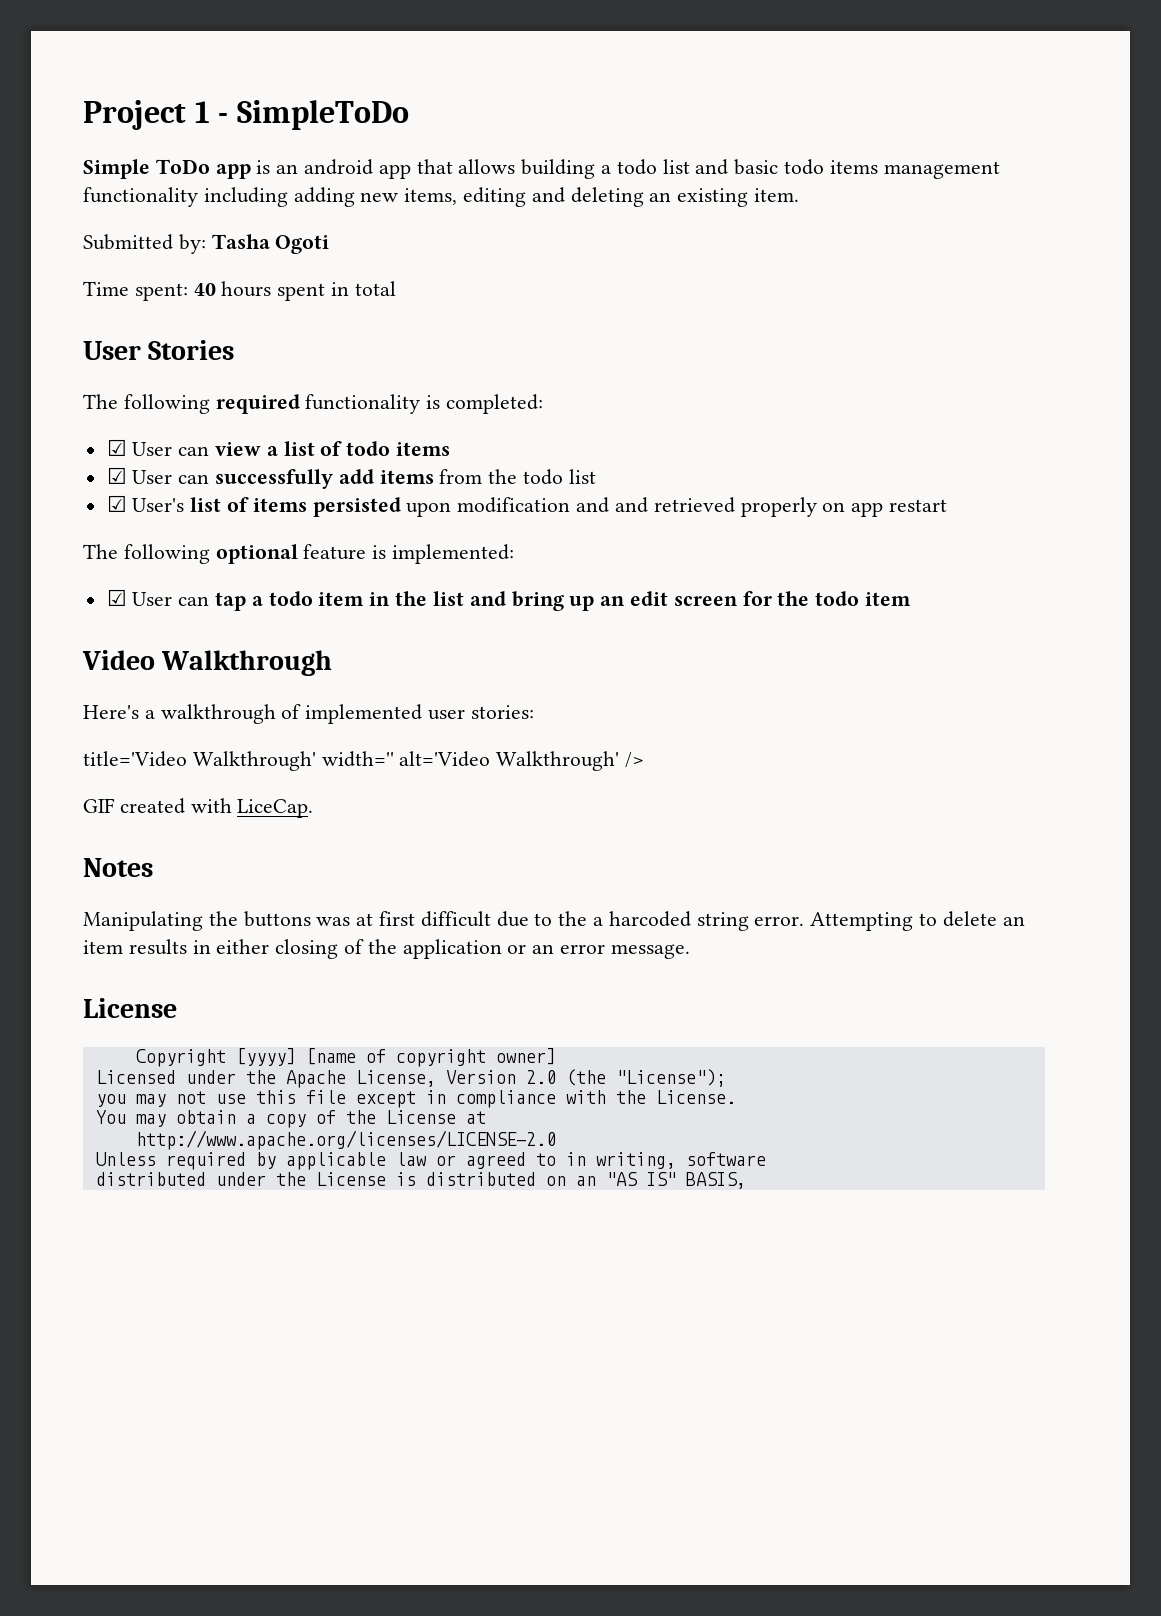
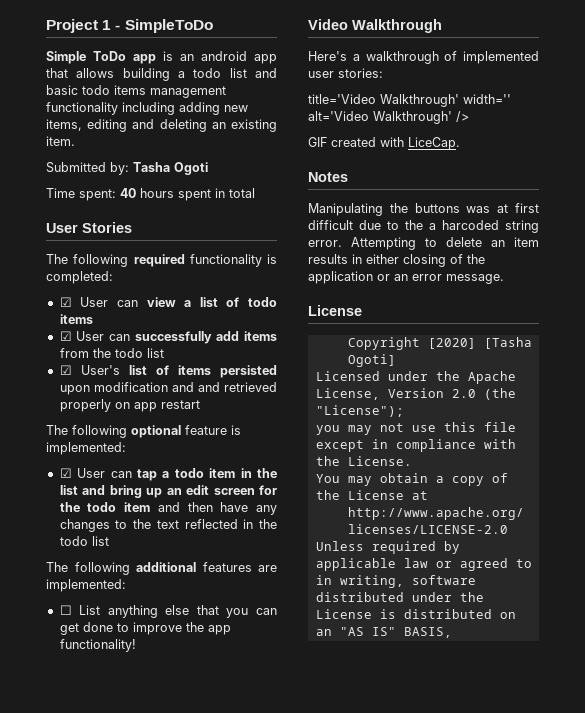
- ☑ User can tap a todo item in the list and bring up an edit screen for the todo item
+ ☑ User can tap a todo item in the list and bring up an edit screen for the todo item and then have any changes to the text reflected in the todo list
+ The following additional features are implemented:
+ ☐ List anything else that you can get done to improve the app functionality!
- Copyright [yyyy] [name of copyright owner]
+ Copyright [2020] [Tasha Ogoti]

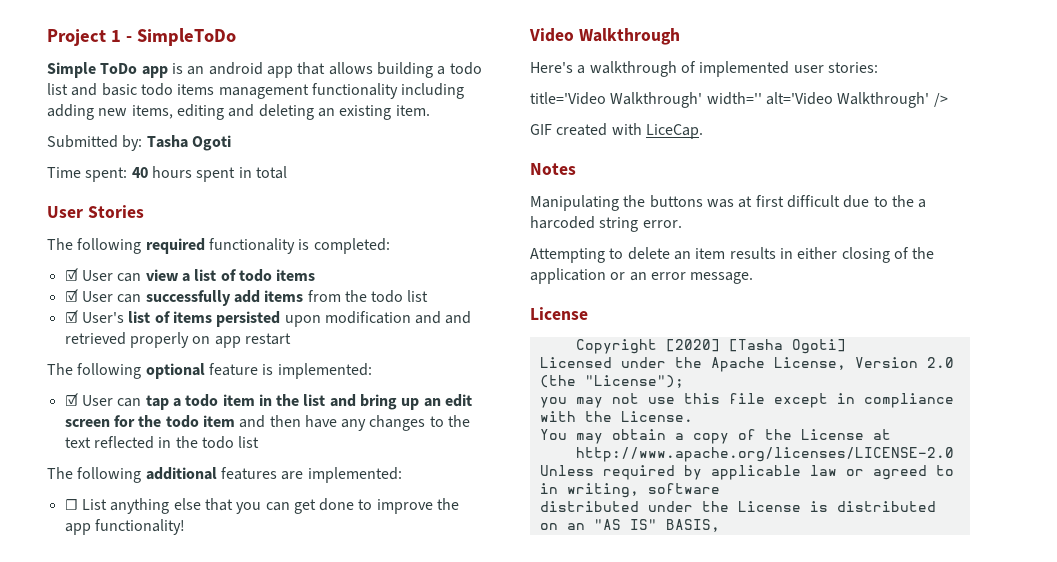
- Manipulating the buttons was at first difficult due to the a harcoded string error. Attempting to delete an item results in either closing of the application or an error message.
+ Manipulating the buttons was at first difficult due to the a harcoded string error.
+ Attempting to delete an item results in either closing of the application or an error message.

